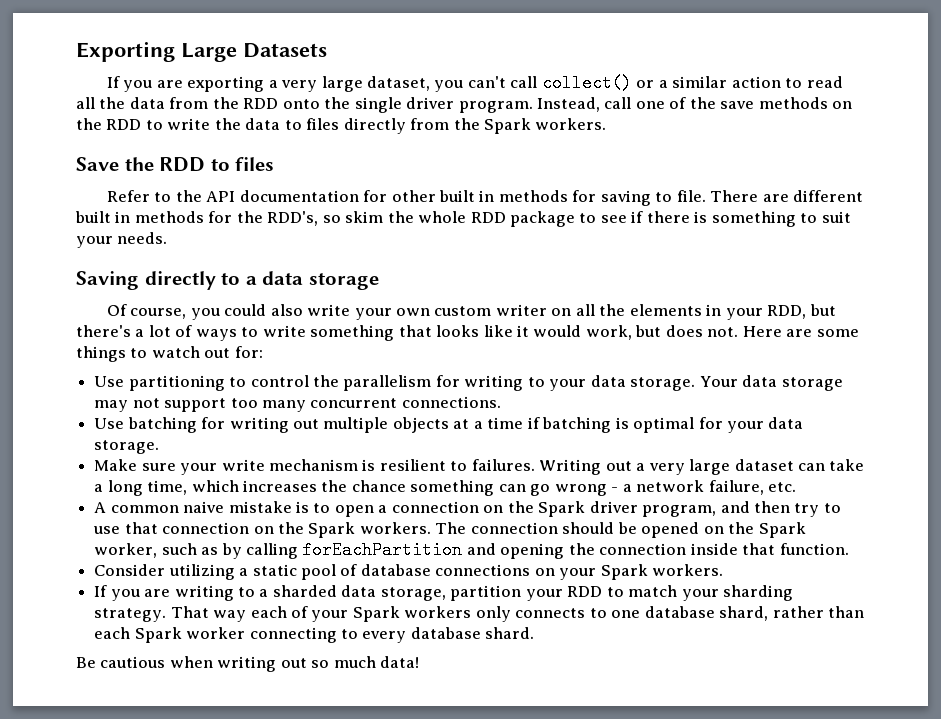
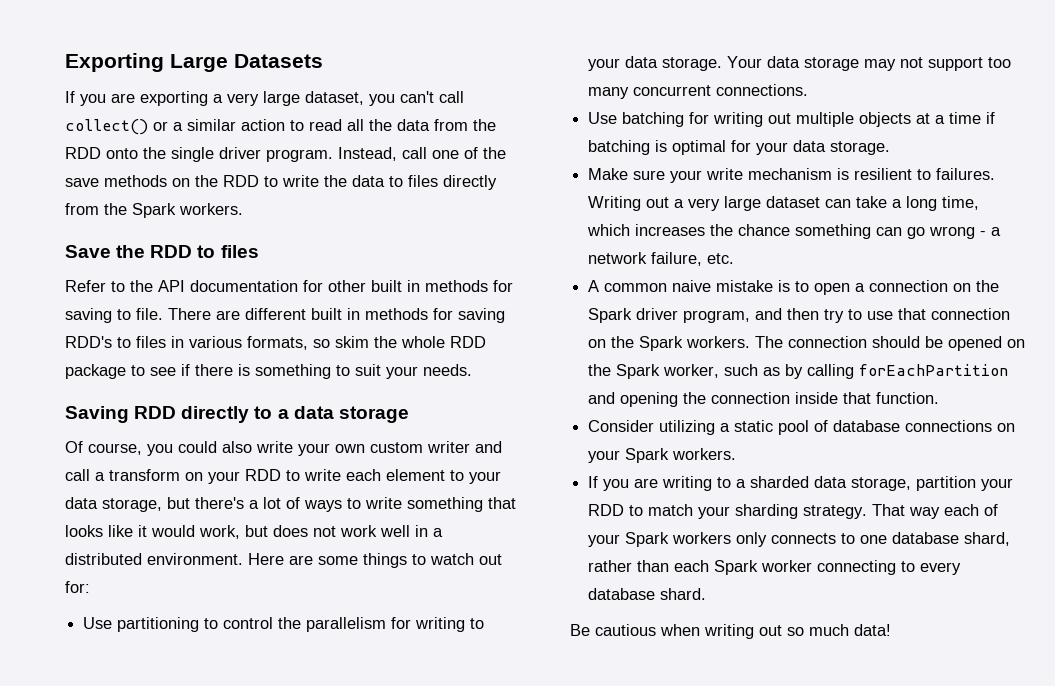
- There are different built in methods for the RDD's, so skim the whole RDD package to see if there is something to suit your needs.
+ There are different built in methods for saving RDD's to files in various formats, so skim the whole RDD package to see if there is something to suit your needs.
- Saving directly to a data storage
+ Saving RDD directly to a data storage
- Of course, you could also write your own custom writer on all the elements in your RDD, but there's a lot of ways to write something that looks like it would work, but does not.
+ Of course, you could also write your own custom writer and call a transform on your RDD to write each element to your data storage, but there's a lot of ways to write something that looks like it would work, but does not work well in a distributed environment.

